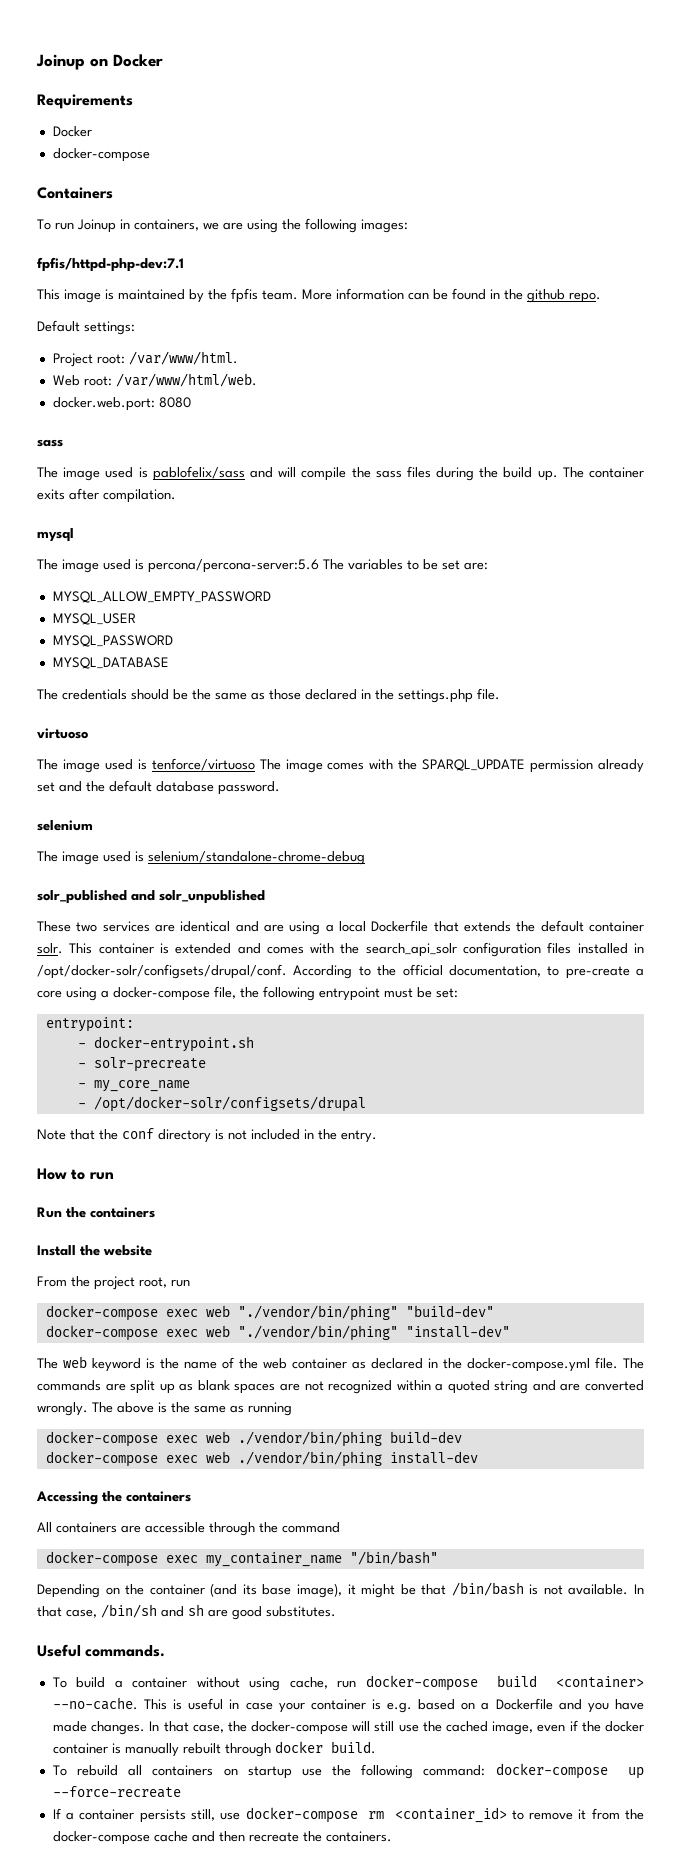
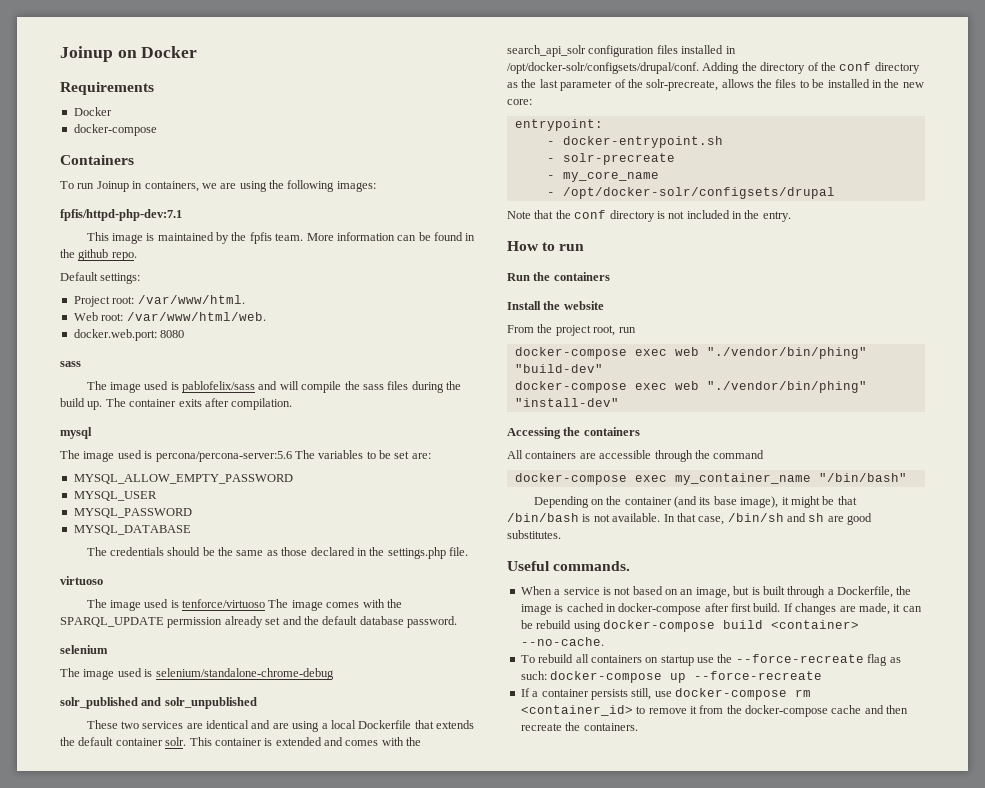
- According to the official documentation, to pre-create a core using a docker-compose file, the following entrypoint must be set:
+ Adding the directory of the conf directory as the last parameter of the solr-precreate, allows the files to be installed in the new core:
- The web keyword is the name of the web container as declared in the docker-compose.yml file. The commands are split up as blank spaces are not recognized within a quoted string and are converted wrongly. The above is the same as running
- docker-compose exec web ./vendor/bin/phing build-dev
- docker-compose exec web ./vendor/bin/phing install-dev
- To build a container without using cache, run docker-compose build <container> --no-cache. This is useful in case your container is e.g. based on a Dockerfile and you have made changes. In that case, the docker-compose will still use the cached image, even if the docker container is manually rebuilt through docker build.
+ When a service is not based on an image, but is built through a Dockerfile, the image is cached in docker-compose after first build. If changes are made, it can be rebuild using docker-compose build <container> --no-cache.
- To rebuild all containers on startup use the following command: docker-compose up --force-recreate
+ To rebuild all containers on startup use the --force-recreate flag as such: docker-compose up --force-recreate

